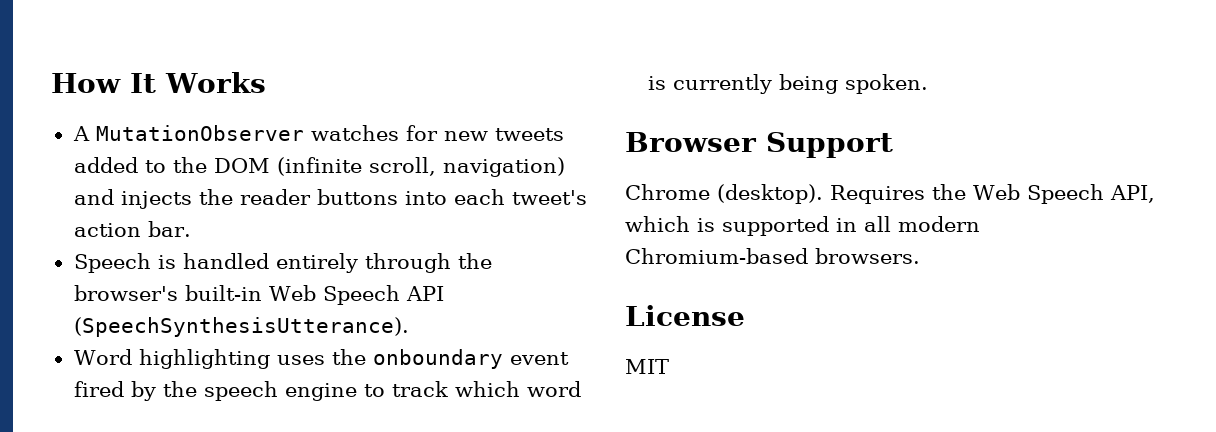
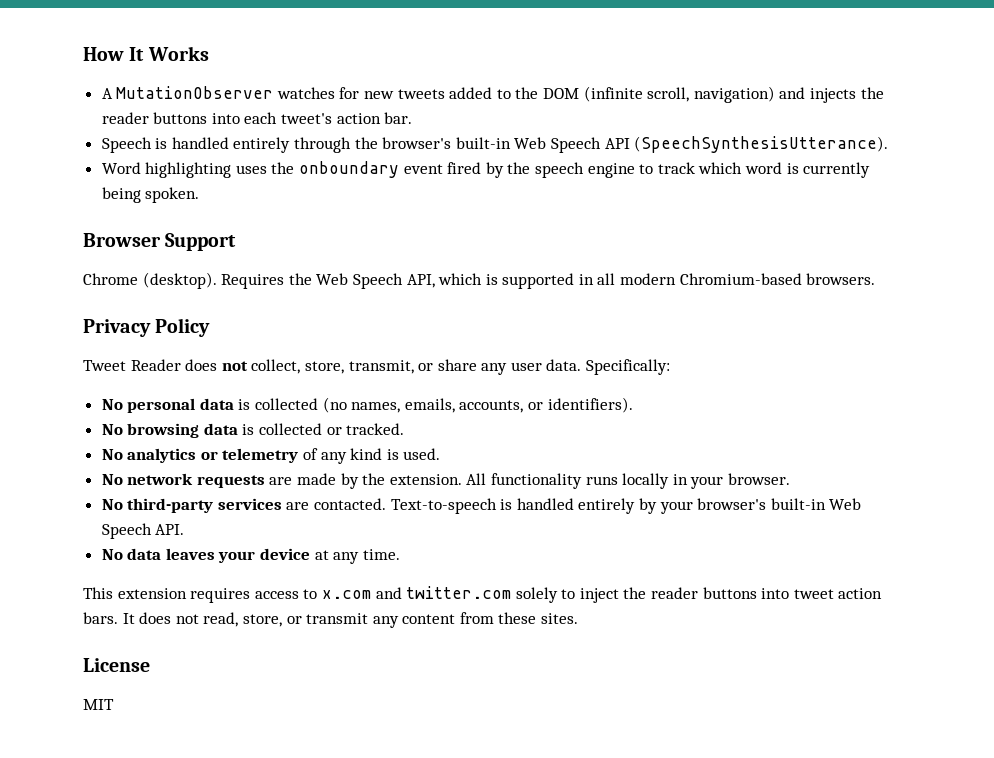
+ Privacy Policy
+ Tweet Reader does not collect, store, transmit, or share any user data. Specifically:
+ No personal data is collected (no names, emails, accounts, or identifiers).
+ No browsing data is collected or tracked.
+ No analytics or telemetry of any kind is used.
+ No network requests are made by the extension. All functionality runs locally in your browser.
+ No third-party services are contacted. Text-to-speech is handled entirely by your browser's built-in Web Speech API.
+ No data leaves your device at any time.
+ This extension requires access to x.com and twitter.com solely to inject the reader buttons into tweet action bars. It does not read, store, or transmit any content from these sites.

